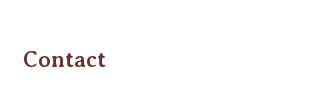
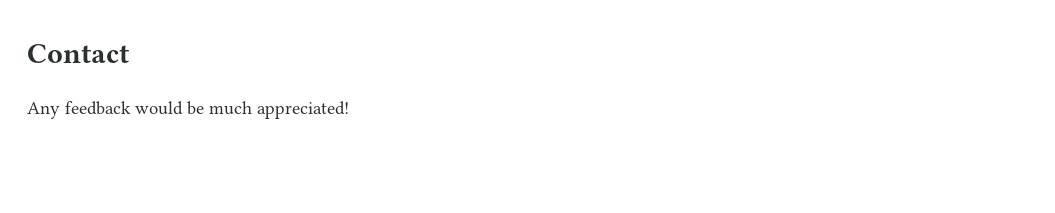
+ Any feedback would be much appreciated!

